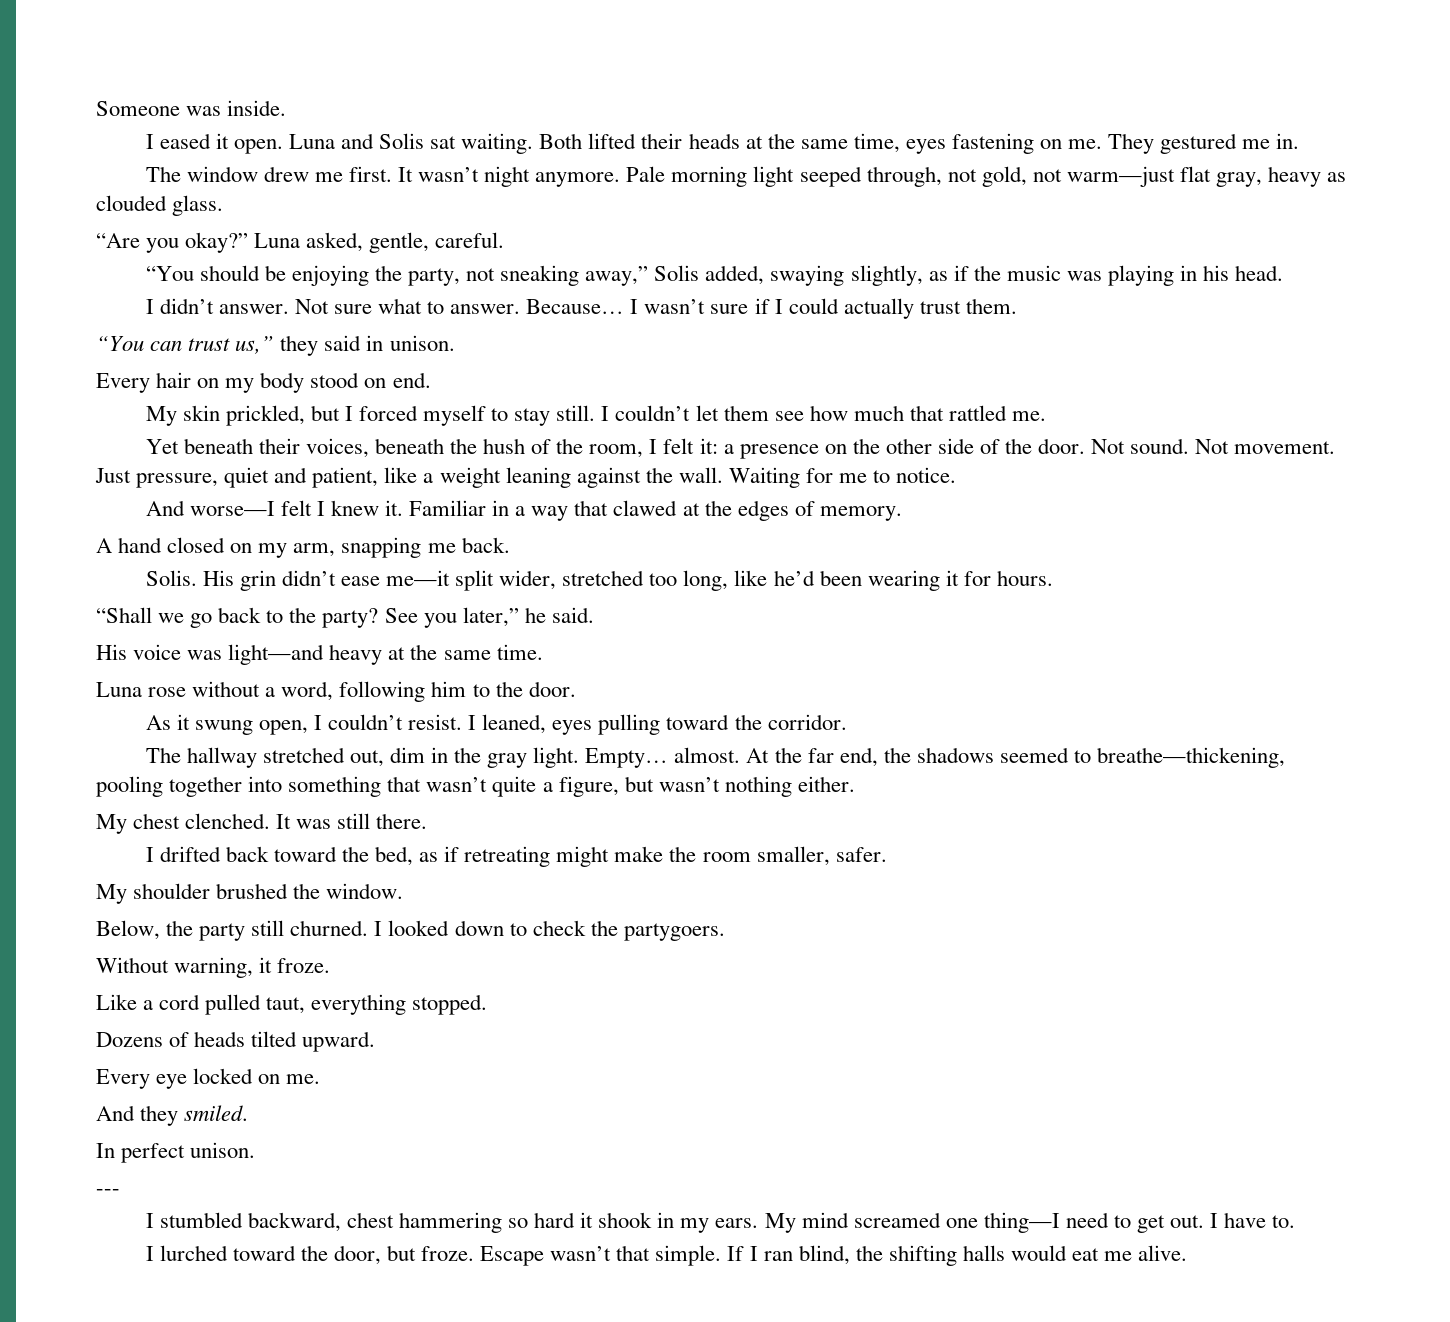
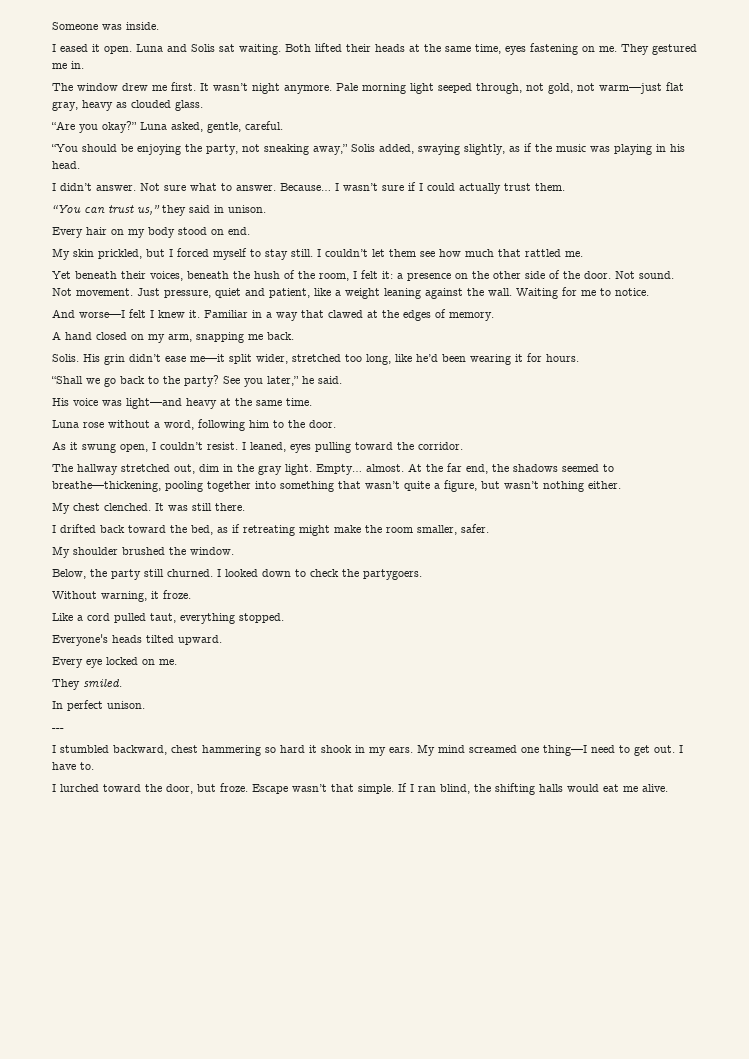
- Dozens of heads tilted upward.
+ Everyone's heads tilted upward.
- And they smiled.
+ They smiled.

